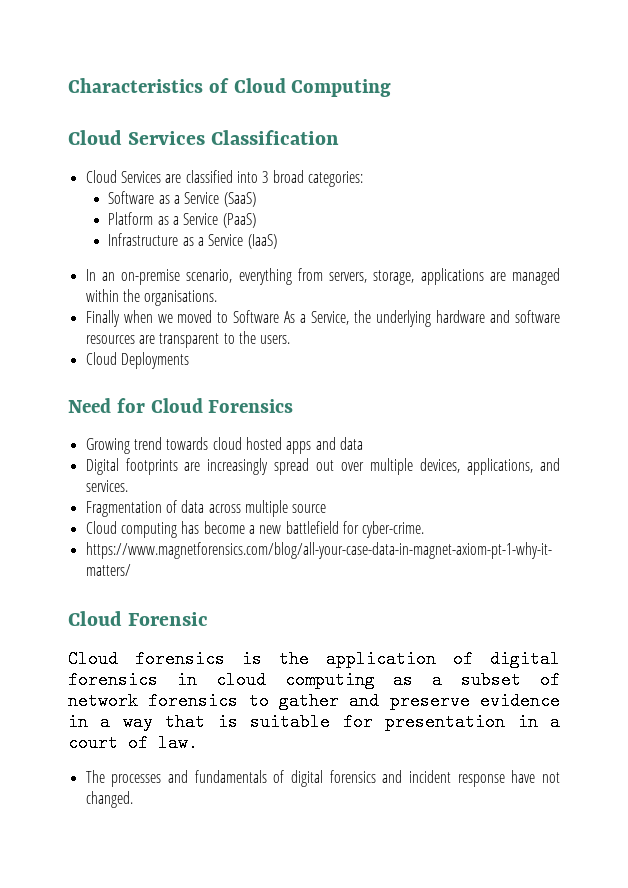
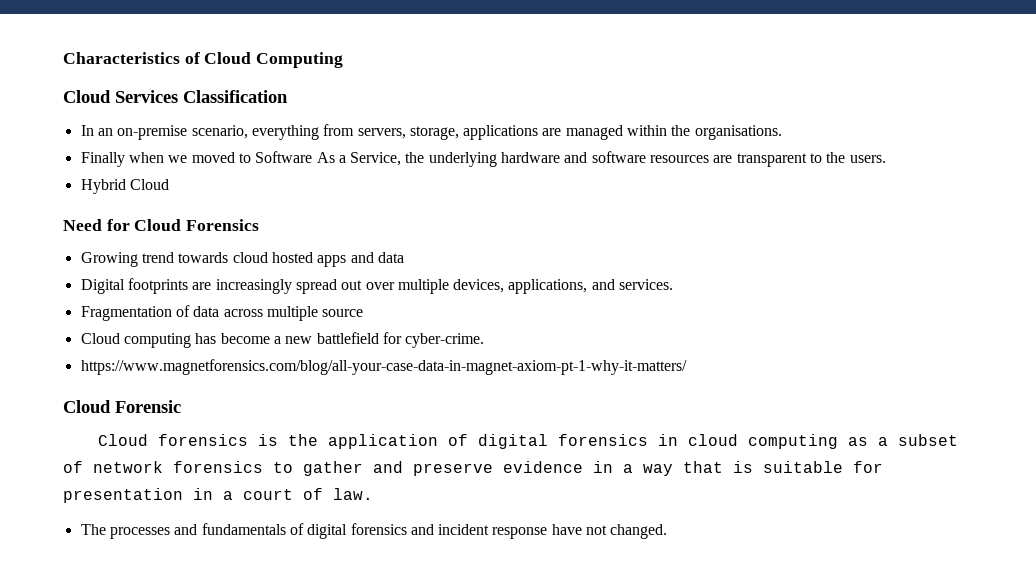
- Cloud Services are classified into 3 broad categories:
- Software as a Service (SaaS)
- Platform as a Service (PaaS)
- Infrastructure as a Service (IaaS)
- Cloud Deployments
+ Hybrid Cloud

